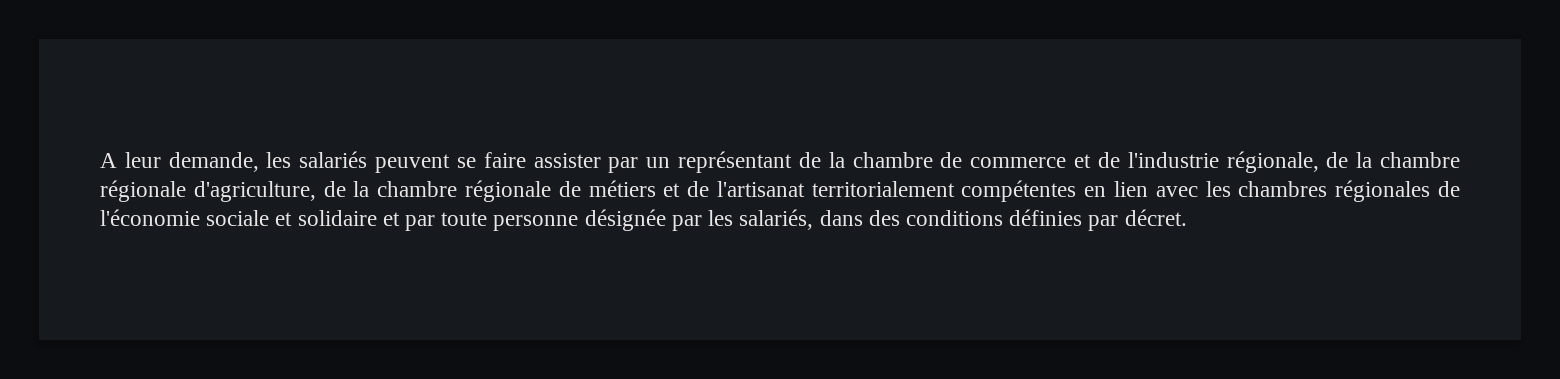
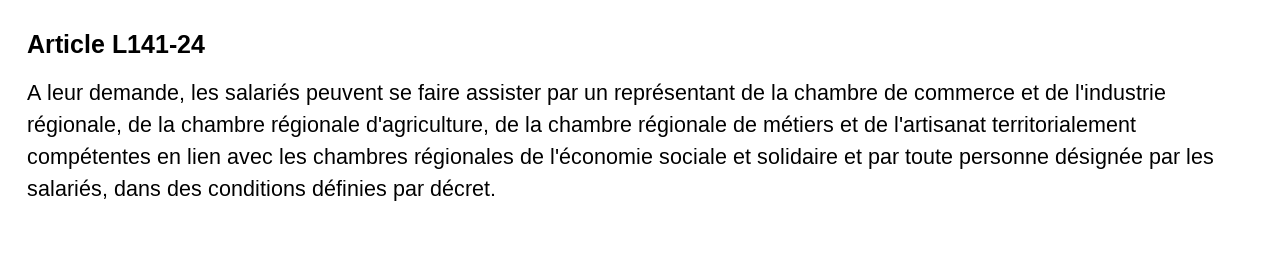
+ Article L141-24

